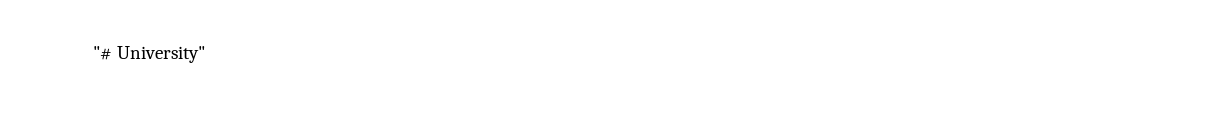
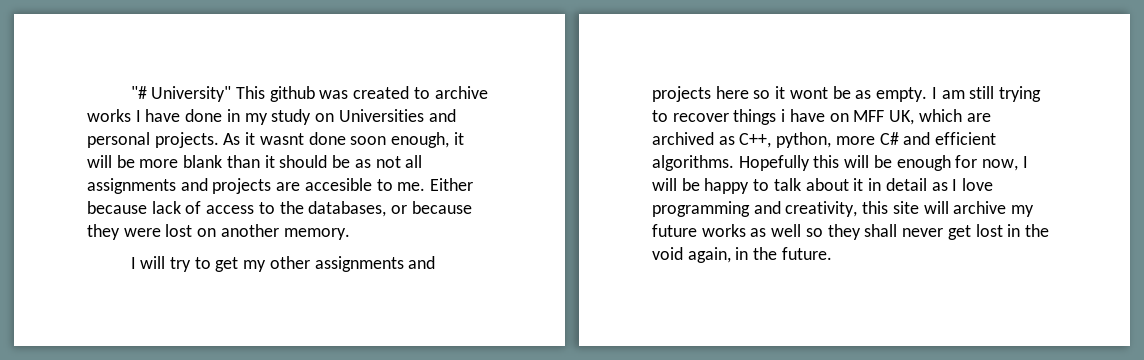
- "# University"
+ "# University" This github was created to archive works I have done in my study on Universities and personal projects. As it wasnt done soon enough, it will be more blank than it should be as not all assignments and projects are accesible to me. Either because lack of access to the databases, or because they were lost on another memory.
+ I will try to get my other assignments and projects here so it wont be as empty. I am still trying to recover things i have on MFF UK, which are archived as C++, python, more C# and efficient algorithms. Hopefully this will be enough for now, I will be happy to talk about it in detail as I love programming and creativity, this site will archive my future works as well so they shall never get lost in the void again, in the future.

